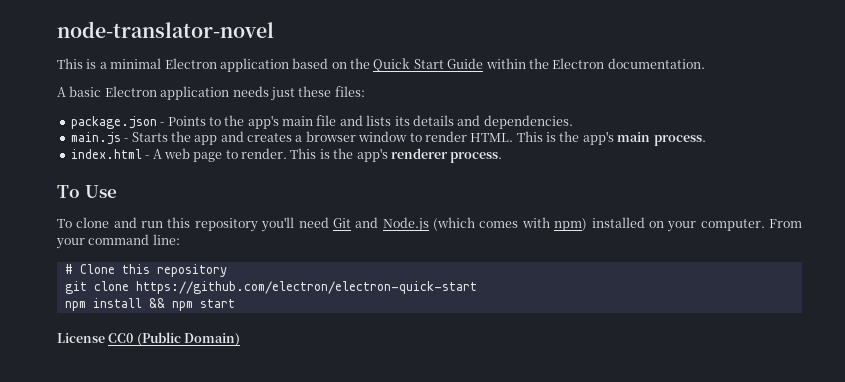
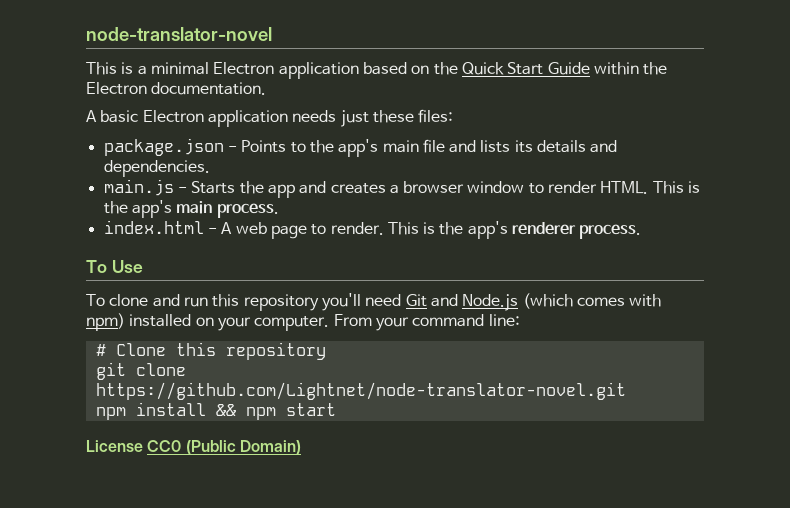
- git clone https://github.com/electron/electron-quick-start
+ git clone https://github.com/Lightnet/node-translator-novel.git

